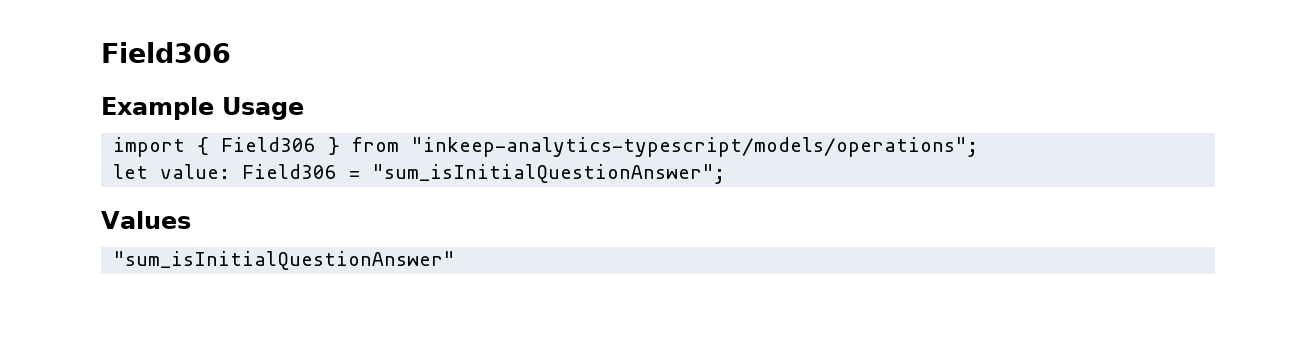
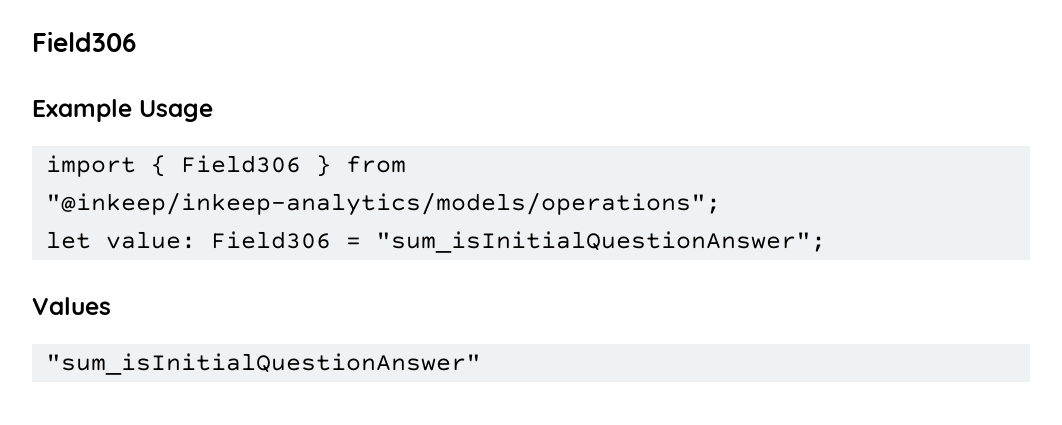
- import { Field306 } from "inkeep-analytics-typescript/models/operations";
+ import { Field306 } from "@inkeep/inkeep-analytics/models/operations";

